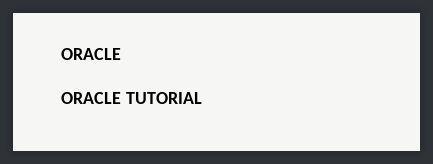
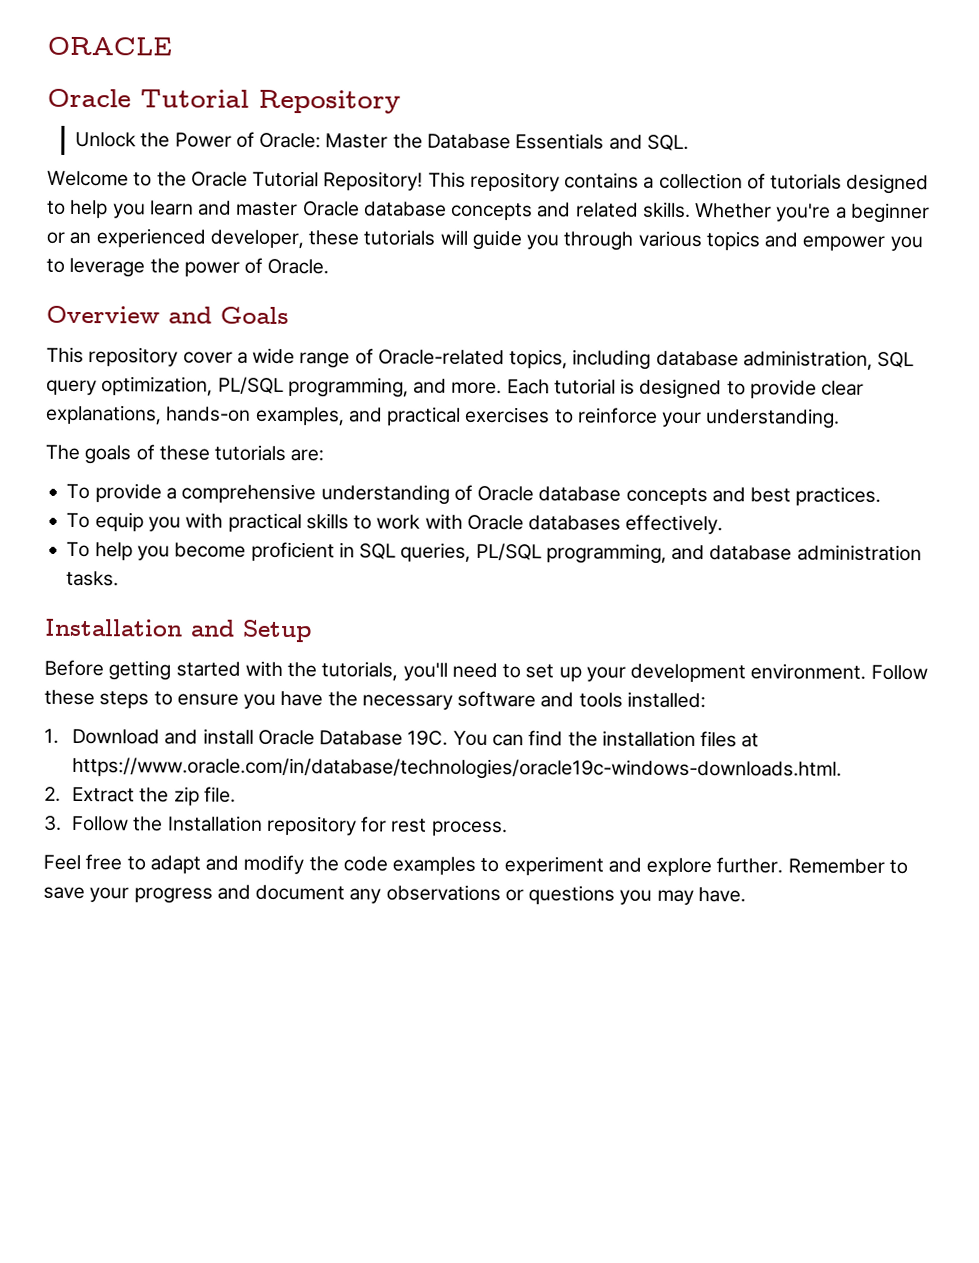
- ORACLE TUTORIAL
+ Oracle Tutorial Repository
+ Unlock the Power of Oracle: Master the Database Essentials and SQL.
+ Welcome to the Oracle Tutorial Repository! This repository contains a collection of tutorials designed to help you learn and master Oracle database concepts and related skills. Whether you're a beginner or an experienced developer, these tutorials will guide you through various topics and empower you to leverage the power of Oracle.
+ Overview and Goals
+ This repository cover a wide range of Oracle-related topics, including database administration, SQL query optimization, PL/SQL programming, and more. Each tutorial is designed to provide clear explanations, hands-on examples, and practical exercises to reinforce your understanding.
+ The goals of these tutorials are:
+ To provide a comprehensive understanding of Oracle database concepts and best practices.
+ To equip you with practical skills to work with Oracle databases effectively.
+ To help you become proficient in SQL queries, PL/SQL programming, and database administration tasks.
+ Installation and Setup
+ Before getting started with the tutorials, you'll need to set up your development environment. Follow these steps to ensure you have the necessary software and tools installed:
+ 1. Download and install Oracle Database 19C. You can find the installation files at https://www.oracle.com/in/database/technologies/oracle19c-windows-downloads.html.
+ 2. Extract the zip file.
+ 3. Follow the Installation repository for rest process.
+ Feel free to adapt and modify the code examples to experiment and explore further. Remember to save your progress and document any observations or questions you may have.

